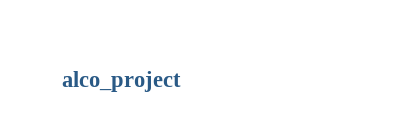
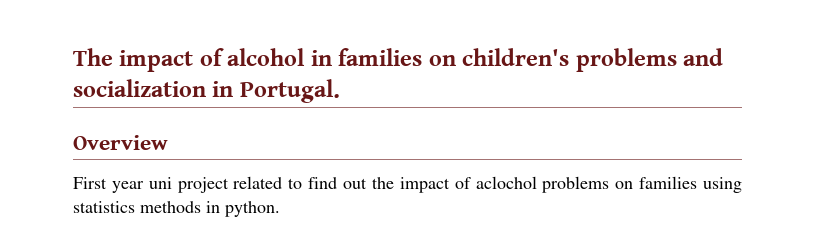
- alco_project
+ The impact of alcohol in families on children's problems and socialization in Portugal.
+ Overview
+ First year uni project related to find out the impact of aclochol problems on families using statistics methods in python.

